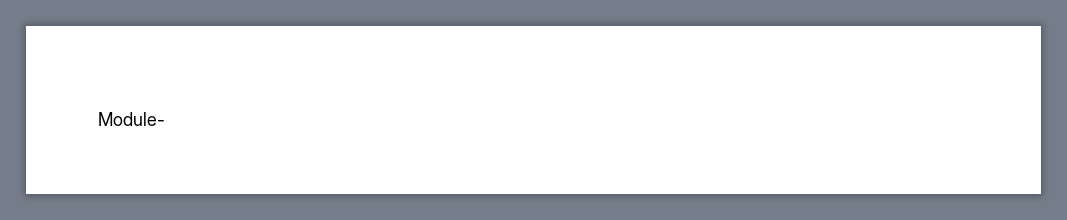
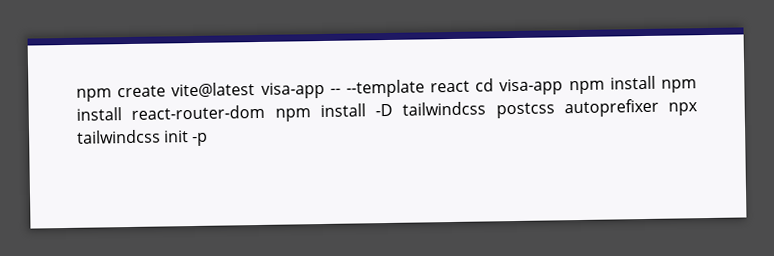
- Module-
+ npm create vite@latest visa-app -- --template react cd visa-app npm install npm install react-router-dom npm install -D tailwindcss postcss autoprefixer npx tailwindcss init -p

